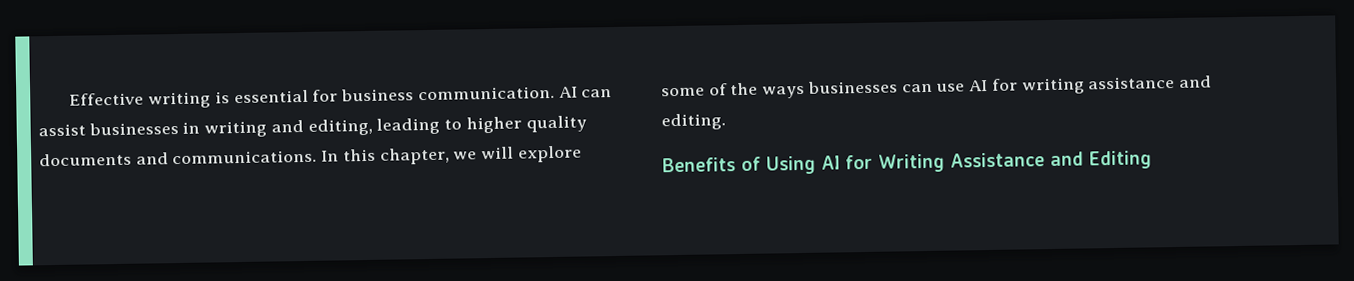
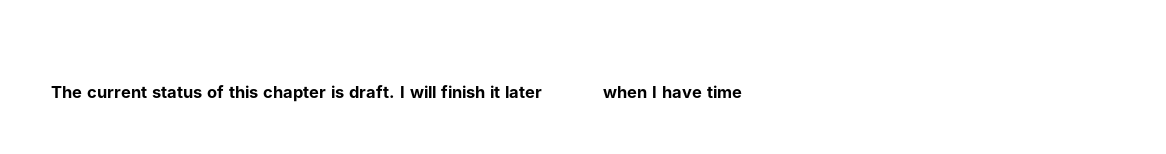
- Effective writing is essential for business communication. AI can assist businesses in writing and editing, leading to higher quality documents and communications. In this chapter, we will explore some of the ways businesses can use AI for writing assistance and editing.
- Benefits of Using AI for Writing Assistance and Editing
+ The current status of this chapter is draft. I will finish it later when I have time

